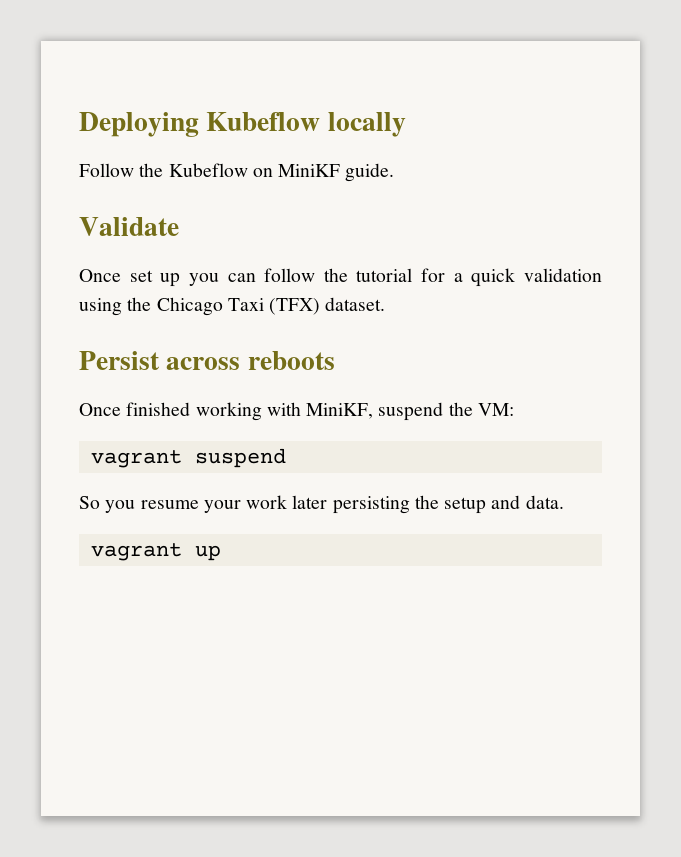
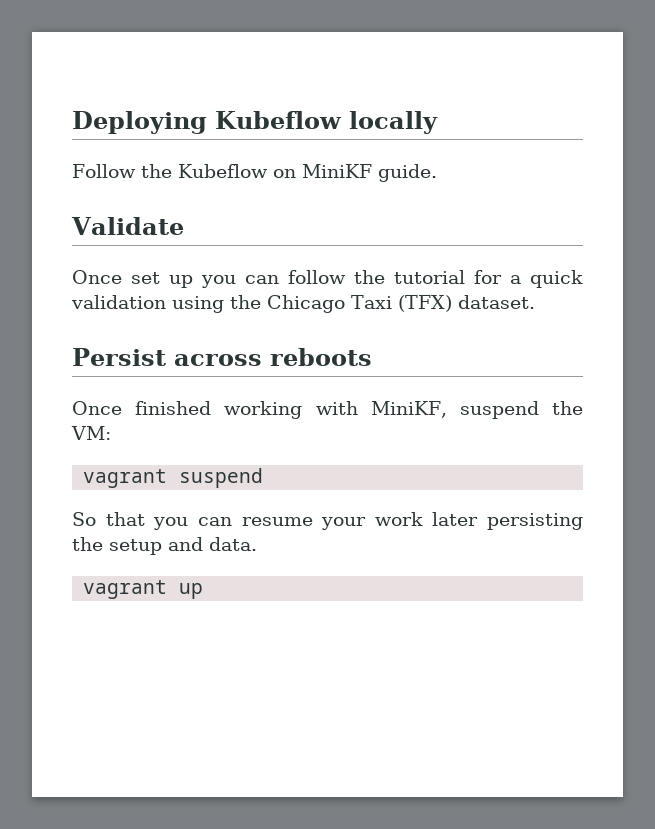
- So you resume your work later persisting the setup and data.
+ So that you can resume your work later persisting the setup and data.

